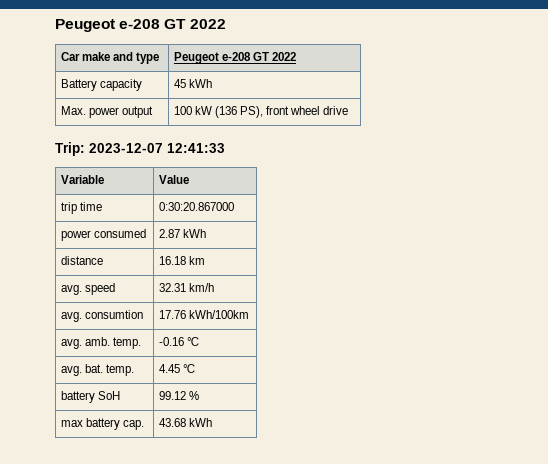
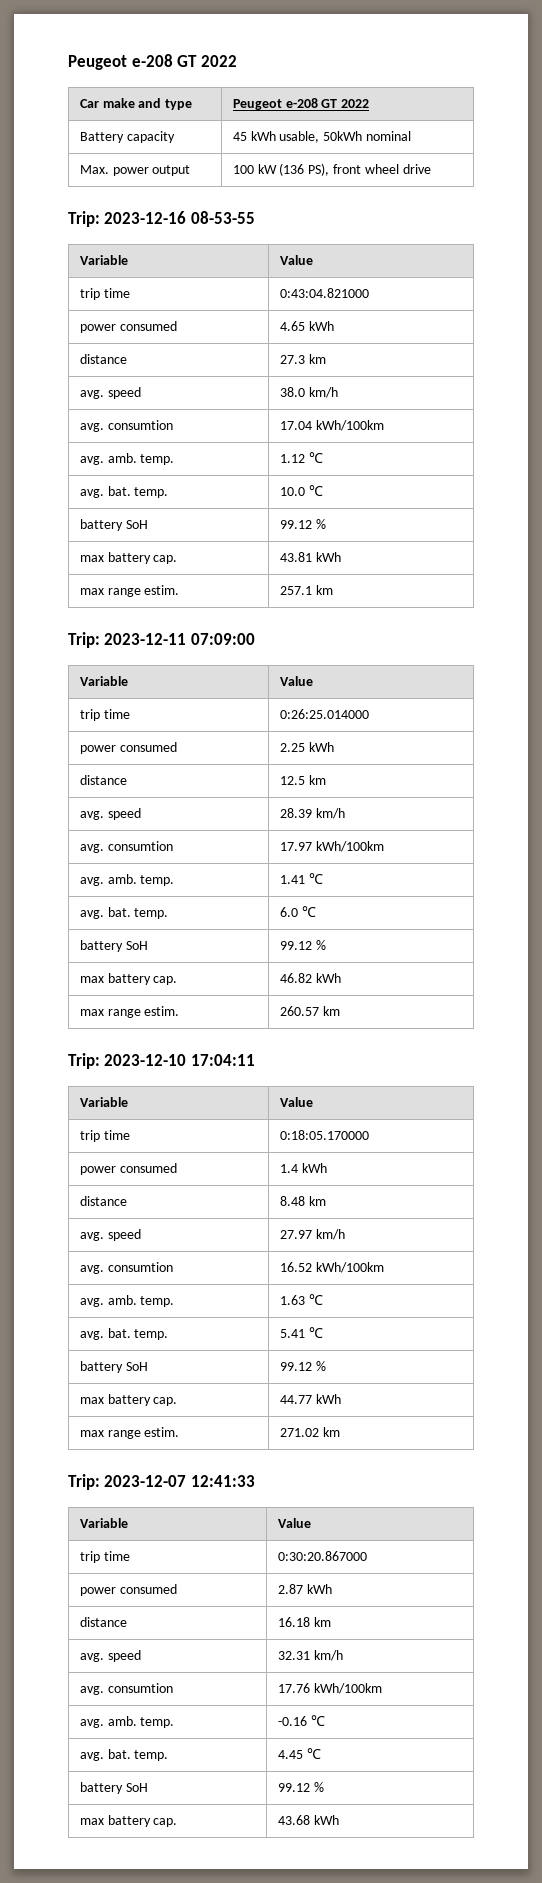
- Battery capacity | 45 kWh
+ Battery capacity | 45 kWh usable, 50kWh nominal
+ Trip: 2023-12-16 08-53-55
+ Variable | Value
+ trip time | 0:43:04.821000
+ power consumed | 4.65 kWh
+ distance | 27.3 km
+ avg. speed | 38.0 km/h
+ avg. consumtion | 17.04 kWh/100km
+ avg. amb. temp. | 1.12 ℃
+ avg. bat. temp. | 10.0 ℃
+ battery SoH | 99.12 %
+ max battery cap. | 43.81 kWh
+ max range estim. | 257.1 km
+ Trip: 2023-12-11 07:09:00
+ Variable | Value
+ trip time | 0:26:25.014000
+ power consumed | 2.25 kWh
+ distance | 12.5 km
+ avg. speed | 28.39 km/h
+ avg. consumtion | 17.97 kWh/100km
+ avg. amb. temp. | 1.41 ℃
+ avg. bat. temp. | 6.0 ℃
+ battery SoH | 99.12 %
+ max battery cap. | 46.82 kWh
+ max range estim. | 260.57 km
+ Trip: 2023-12-10 17:04:11
+ Variable | Value
+ trip time | 0:18:05.170000
+ power consumed | 1.4 kWh
+ distance | 8.48 km
+ avg. speed | 27.97 km/h
+ avg. consumtion | 16.52 kWh/100km
+ avg. amb. temp. | 1.63 ℃
+ avg. bat. temp. | 5.41 ℃
+ battery SoH | 99.12 %
+ max battery cap. | 44.77 kWh
+ max range estim. | 271.02 km

